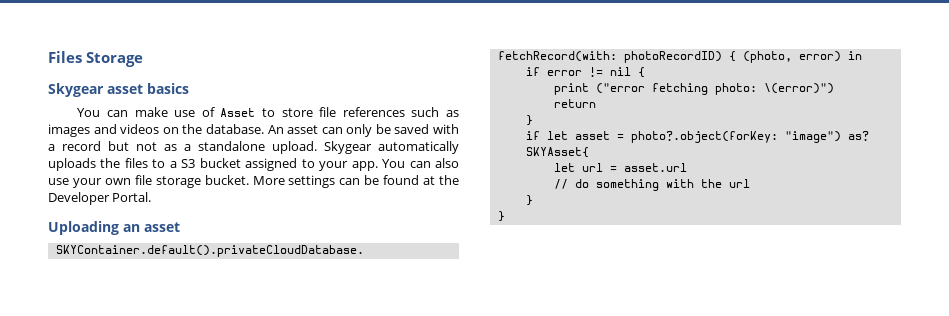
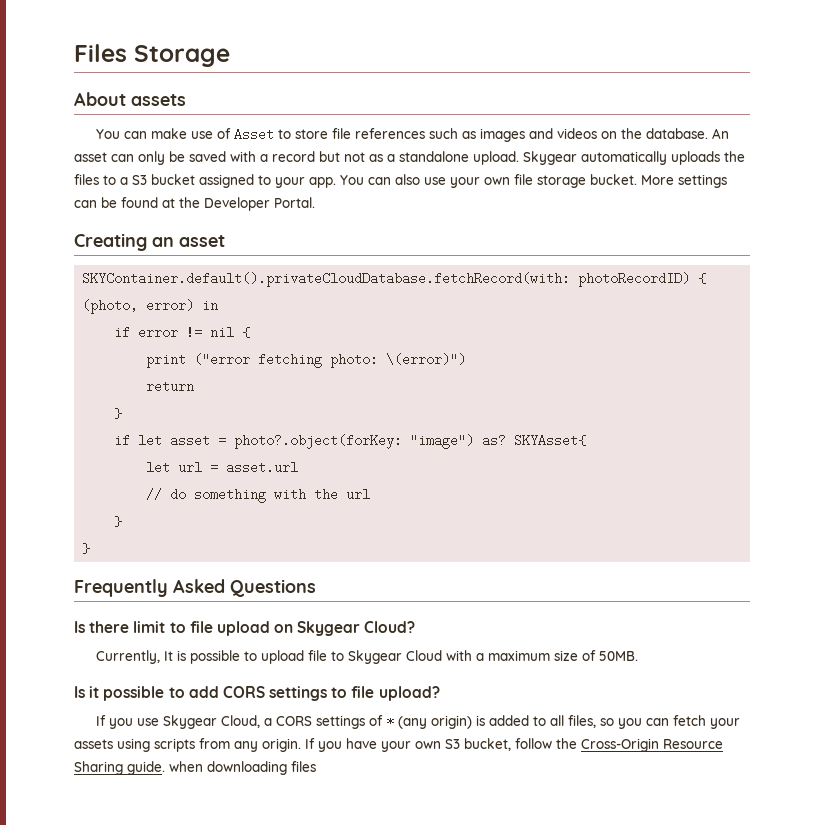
- Skygear asset basics
+ About assets
- Uploading an asset
+ Creating an asset
+ Frequently Asked Questions
+ Is there limit to file upload on Skygear Cloud?
+ Currently, It is possible to upload file to Skygear Cloud with a maximum size of 50MB.
+ Is it possible to add CORS settings to file upload?
+ If you use Skygear Cloud, a CORS settings of * (any origin) is added to all files, so you can fetch your assets using scripts from any origin. If you have your own S3 bucket, follow the Cross-Origin Resource Sharing guide. when downloading files

